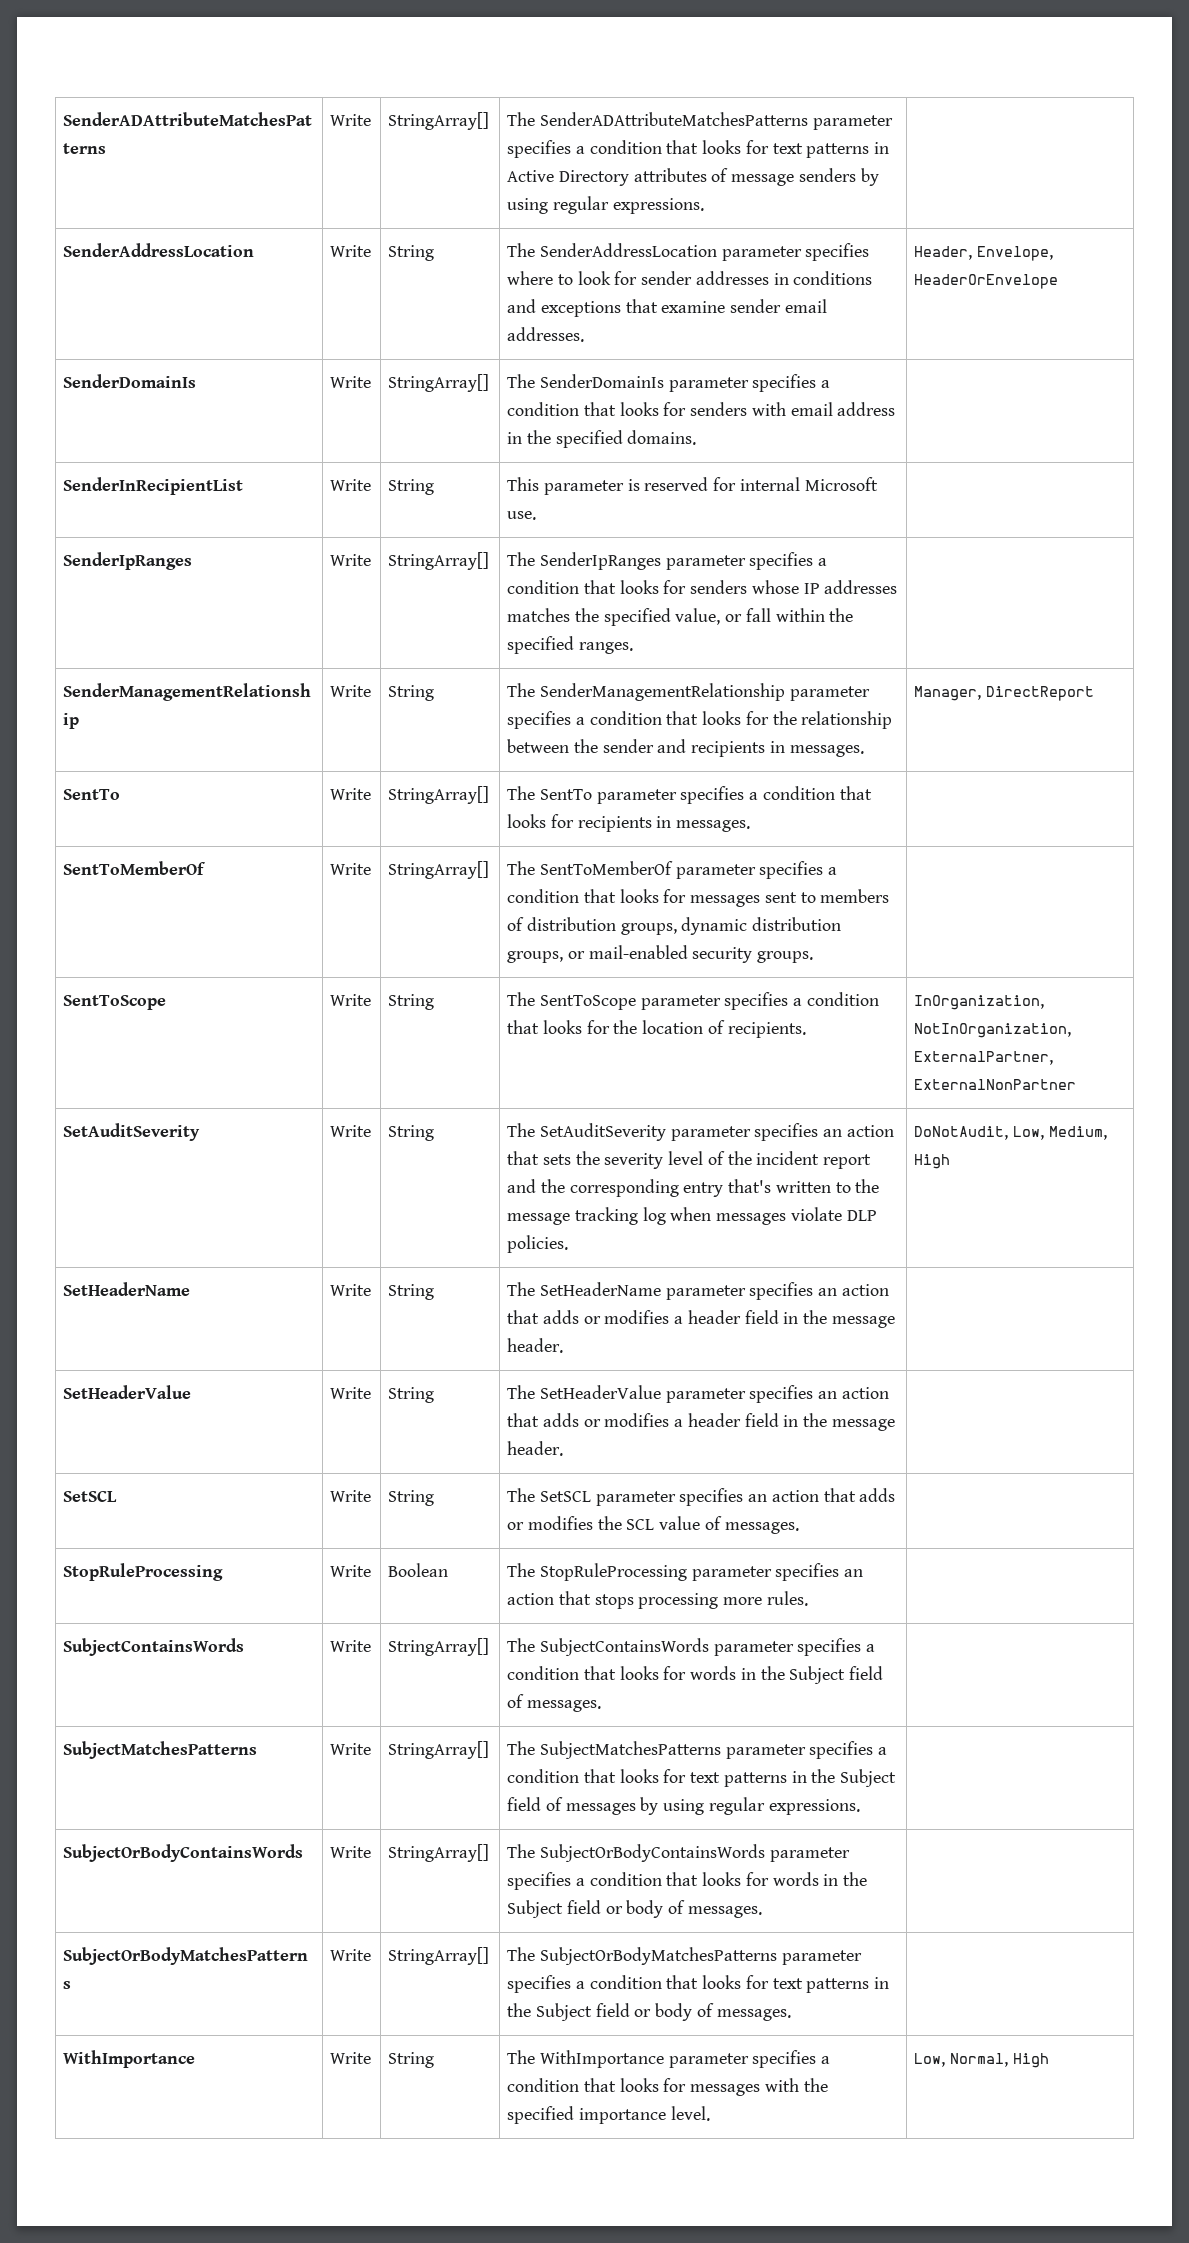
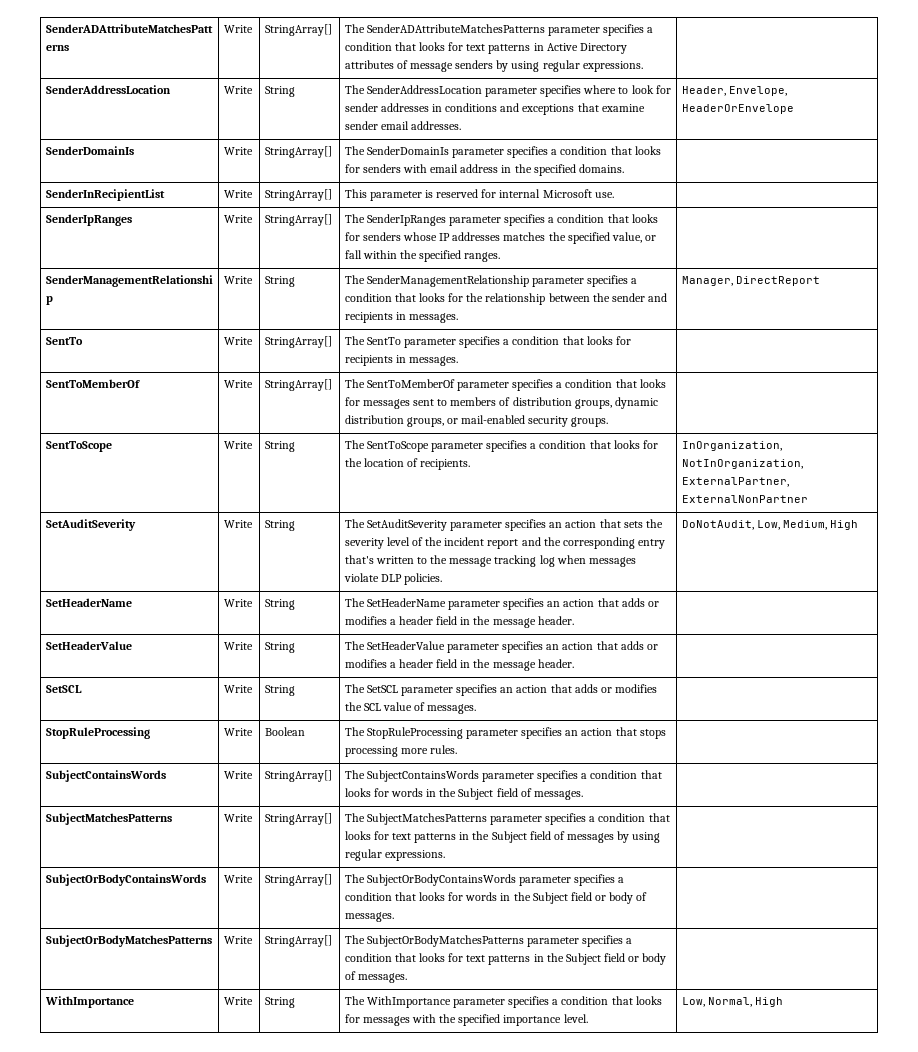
- SenderInRecipientList | Write | String | This parameter is reserved for internal Microsoft use. |
+ SenderInRecipientList | Write | StringArray[] | This parameter is reserved for internal Microsoft use. |

